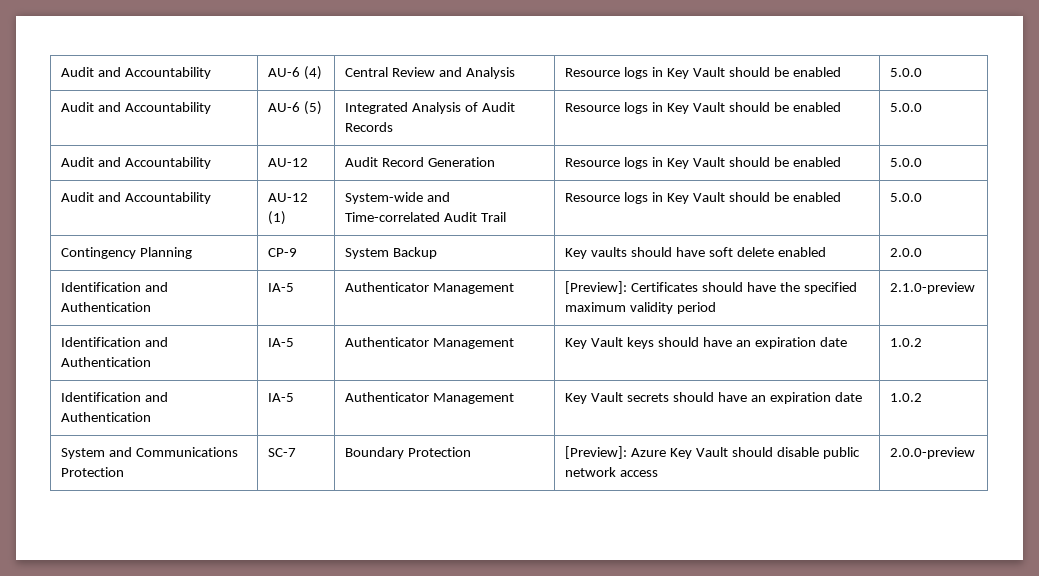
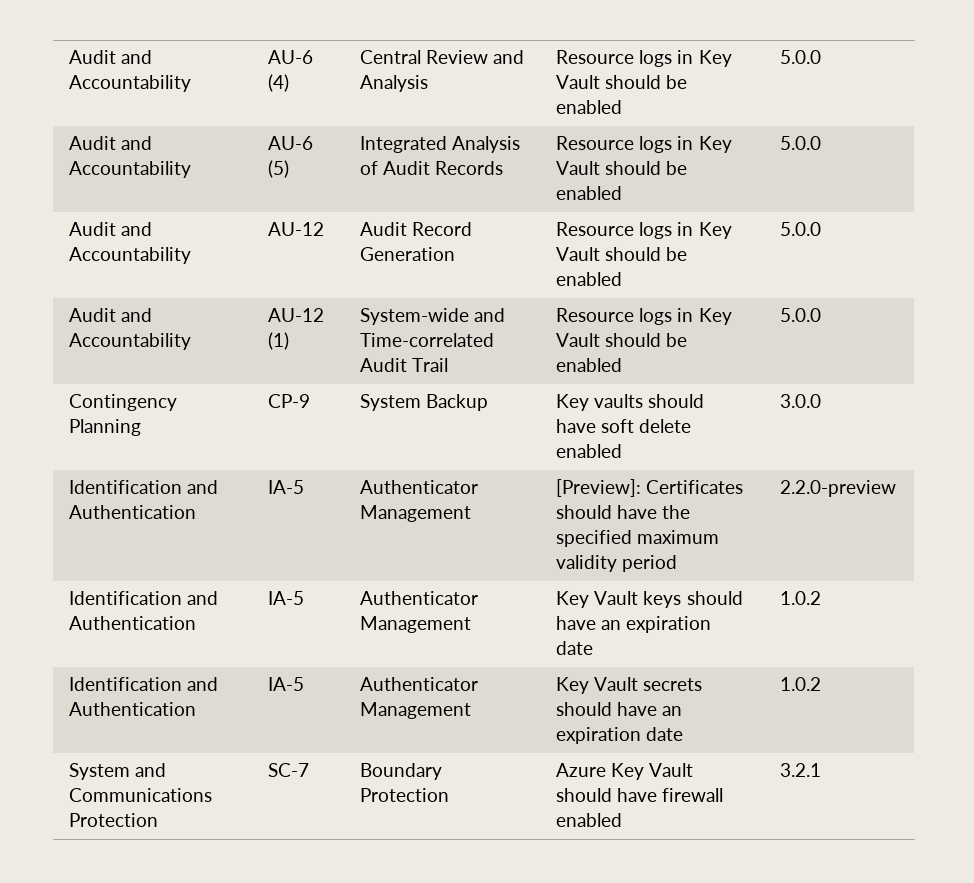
- Contingency Planning | CP-9 | System Backup | Key vaults should have soft delete enabled | 2.0.0
+ Contingency Planning | CP-9 | System Backup | Key vaults should have soft delete enabled | 3.0.0
- Identification and Authentication | IA-5 | Authenticator Management | [Preview]: Certificates should have the specified maximum validity period | 2.1.0-preview
+ Identification and Authentication | IA-5 | Authenticator Management | [Preview]: Certificates should have the specified maximum validity period | 2.2.0-preview
- System and Communications Protection | SC-7 | Boundary Protection | [Preview]: Azure Key Vault should disable public network access | 2.0.0-preview
+ System and Communications Protection | SC-7 | Boundary Protection | Azure Key Vault should have firewall enabled | 3.2.1

